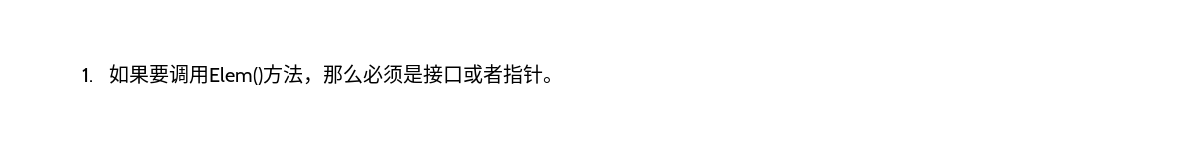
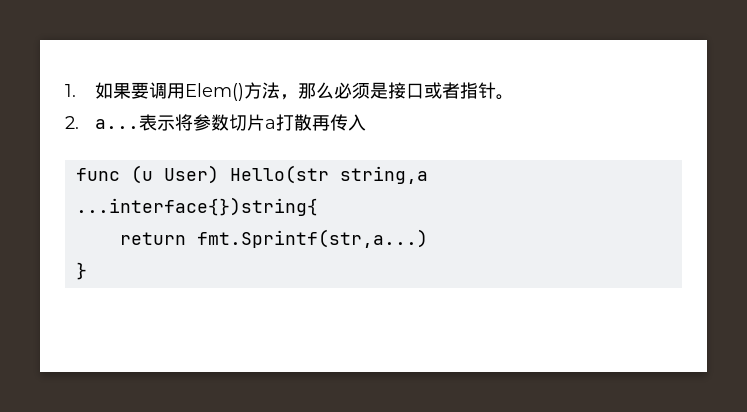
+ 2. a...表示将参数切片a打散再传入
+ func (u User) Hello(str string,a ...interface{})string{
+ return fmt.Sprintf(str,a...)
+ }

